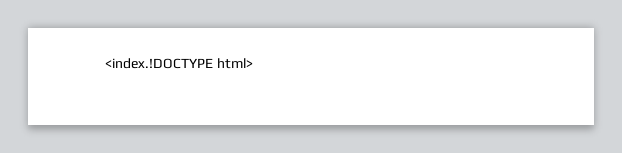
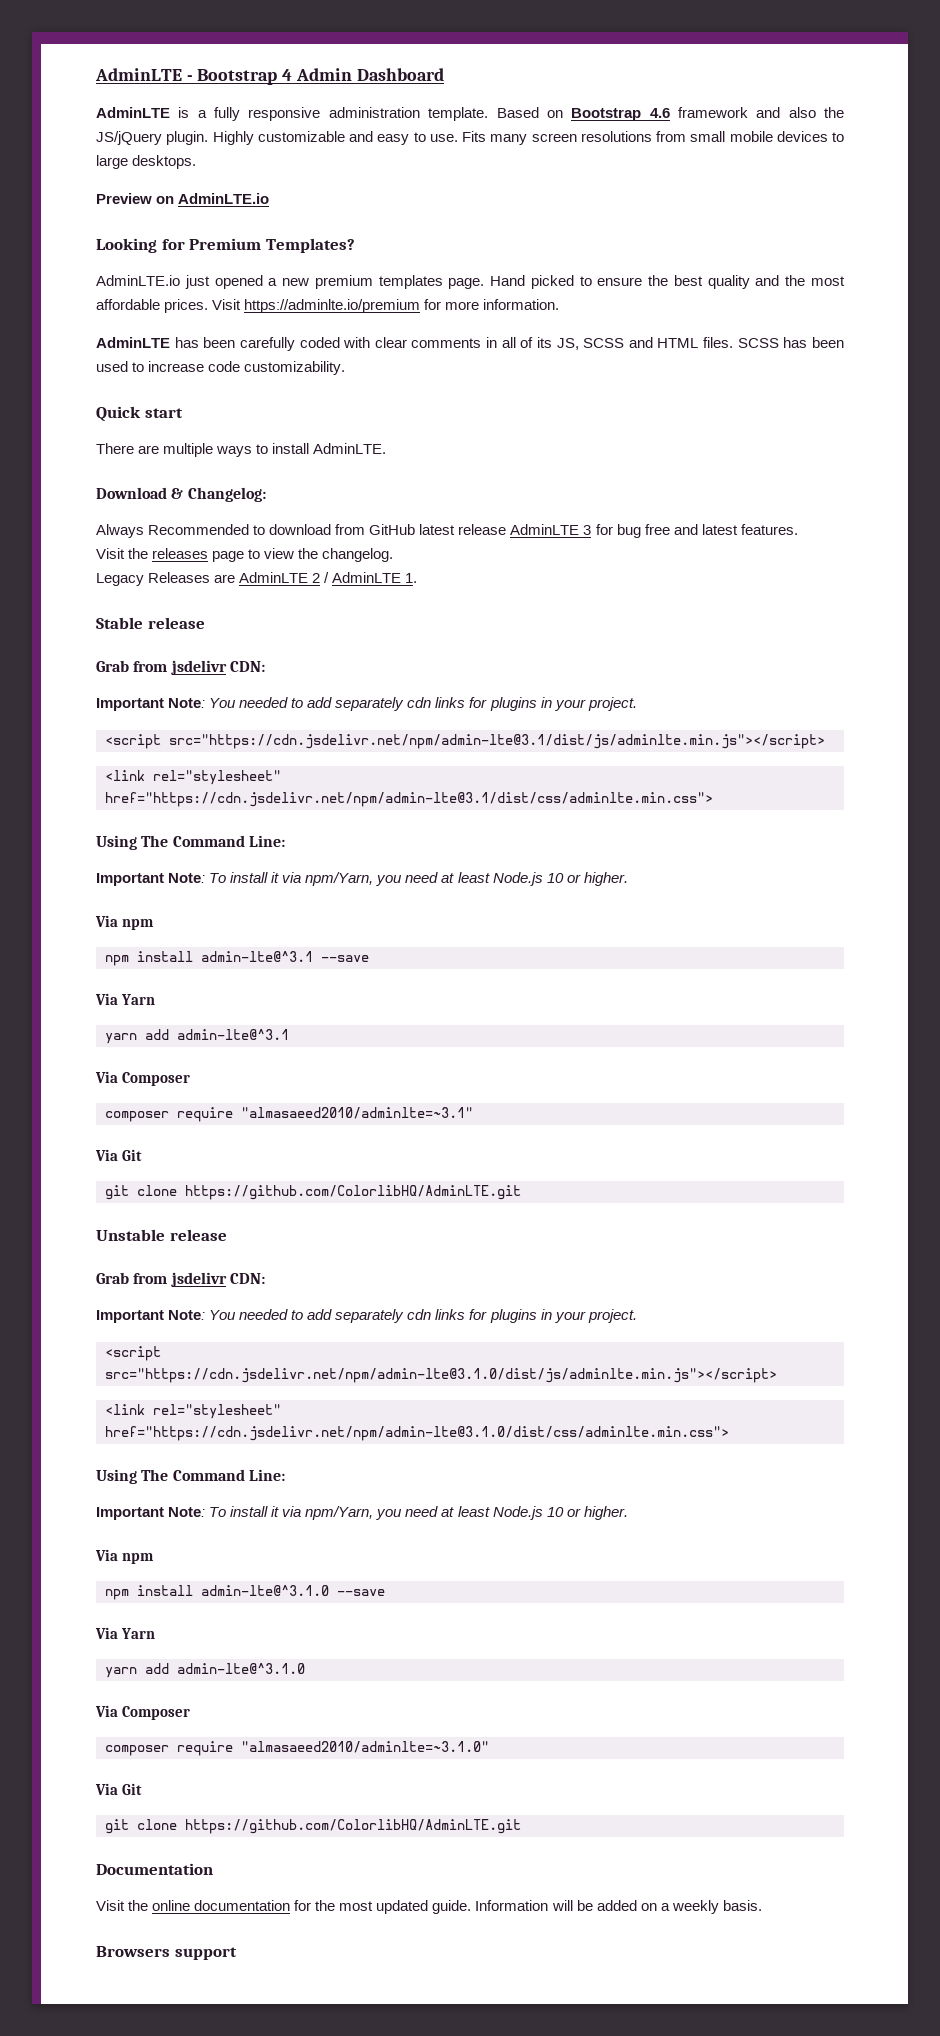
- <index.!DOCTYPE html>
+ AdminLTE - Bootstrap 4 Admin Dashboard
+ AdminLTE is a fully responsive administration template. Based on Bootstrap 4.6 framework and also the JS/jQuery plugin. Highly customizable and easy to use. Fits many screen resolutions from small mobile devices to large desktops.
+ Preview on AdminLTE.io
+ Looking for Premium Templates?
+ AdminLTE.io just opened a new premium templates page. Hand picked to ensure the best quality and the most affordable prices. Visit https://adminlte.io/premium for more information.
+ AdminLTE has been carefully coded with clear comments in all of its JS, SCSS and HTML files. SCSS has been used to increase code customizability.
+ Quick start
+ There are multiple ways to install AdminLTE.
+ Download & Changelog:
+ Always Recommended to download from GitHub latest release AdminLTE 3 for bug free and latest features.
+ Visit the releases page to view the changelog.
+ Legacy Releases are AdminLTE 2 / AdminLTE 1.
+ Stable release
+ Grab from jsdelivr CDN:
+ Important Note: You needed to add separately cdn links for plugins in your project.
+ <script src="https://cdn.jsdelivr.net/npm/admin-lte@3.1/dist/js/adminlte.min.js"></script>
+ <link rel="stylesheet" href="https://cdn.jsdelivr.net/npm/admin-lte@3.1/dist/css/adminlte.min.css">
+ Using The Command Line:
+ Important Note: To install it via npm/Yarn, you need at least Node.js 10 or higher.
+ Via npm
+ npm install admin-lte@^3.1 --save
+ Via Yarn
+ yarn add admin-lte@^3.1
+ Via Composer
+ composer require "almasaeed2010/adminlte=~3.1"
+ Via Git
+ git clone https://github.com/ColorlibHQ/AdminLTE.git
+ Unstable release
+ Grab from jsdelivr CDN:
+ Important Note: You needed to add separately cdn links for plugins in your project.
+ <script src="https://cdn.jsdelivr.net/npm/admin-lte@3.1.0/dist/js/adminlte.min.js"></script>
+ <link rel="stylesheet" href="https://cdn.jsdelivr.net/npm/admin-lte@3.1.0/dist/css/adminlte.min.css">
+ Using The Command Line:
+ Important Note: To install it via npm/Yarn, you need at least Node.js 10 or higher.
+ Via npm
+ npm install admin-lte@^3.1.0 --save
+ Via Yarn
+ yarn add admin-lte@^3.1.0
+ Via Composer
+ composer require "almasaeed2010/adminlte=~3.1.0"
+ Via Git
+ git clone https://github.com/ColorlibHQ/AdminLTE.git
+ Documentation
+ Visit the online documentation for the most updated guide. Information will be added on a weekly basis.
+ Browsers support

